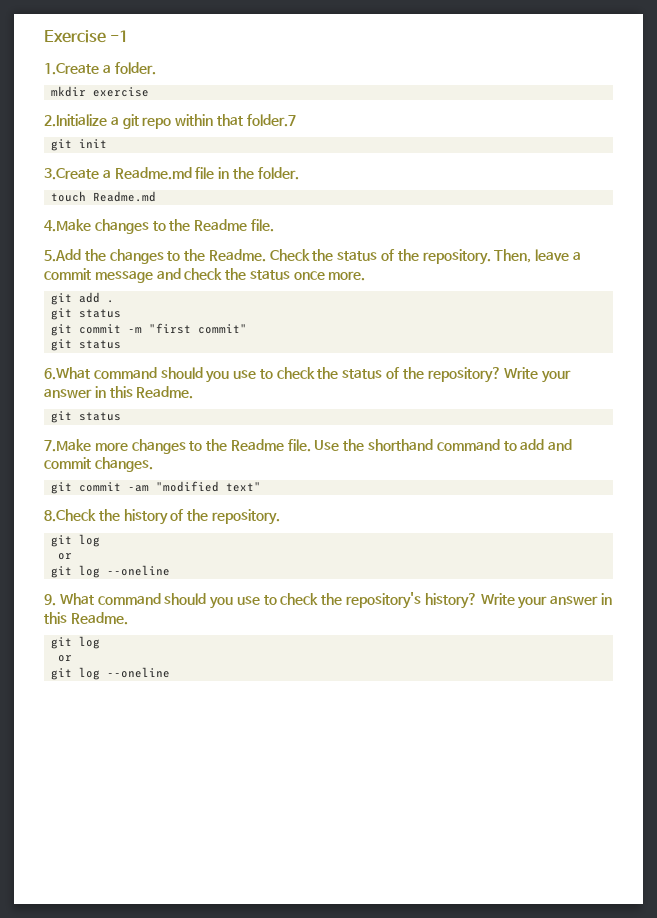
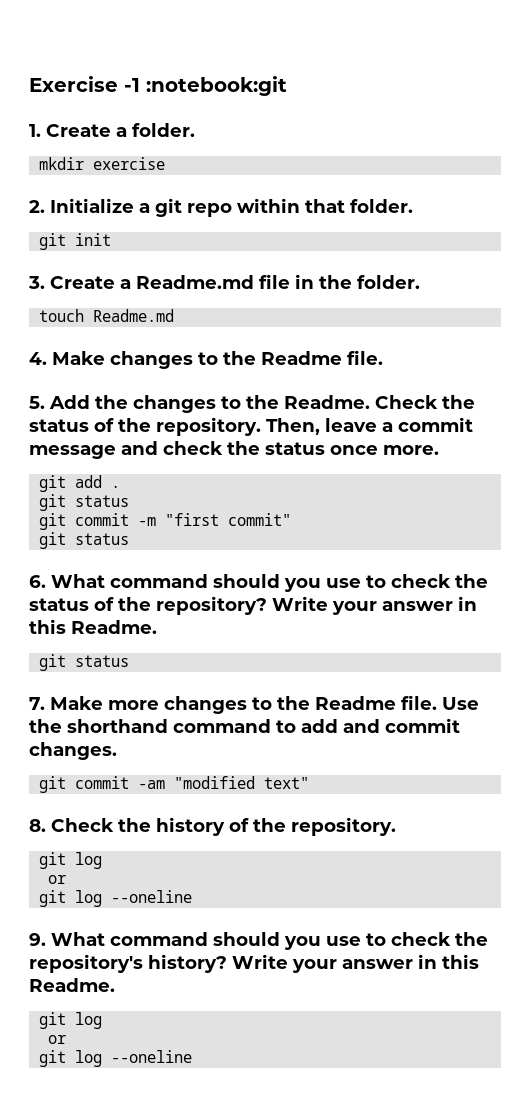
- Exercise -1
- 1.Create a folder.
+ Exercise -1 :notebook:git
+ 1. Create a folder.
- 2.Initialize a git repo within that folder.7
+ 2. Initialize a git repo within that folder.
- 3.Create a Readme.md file in the folder.
+ 3. Create a Readme.md file in the folder.
- 4.Make changes to the Readme file.
+ 4. Make changes to the Readme file.
- 5.Add the changes to the Readme.
+ 5. Add the changes to the Readme.
- 6.What command should you use to check the status of the repository?
+ 6. What command should you use to check the status of the repository?
- 7.Make more changes to the Readme file.
+ 7. Make more changes to the Readme file.
- 8.Check the history of the repository.
+ 8. Check the history of the repository.

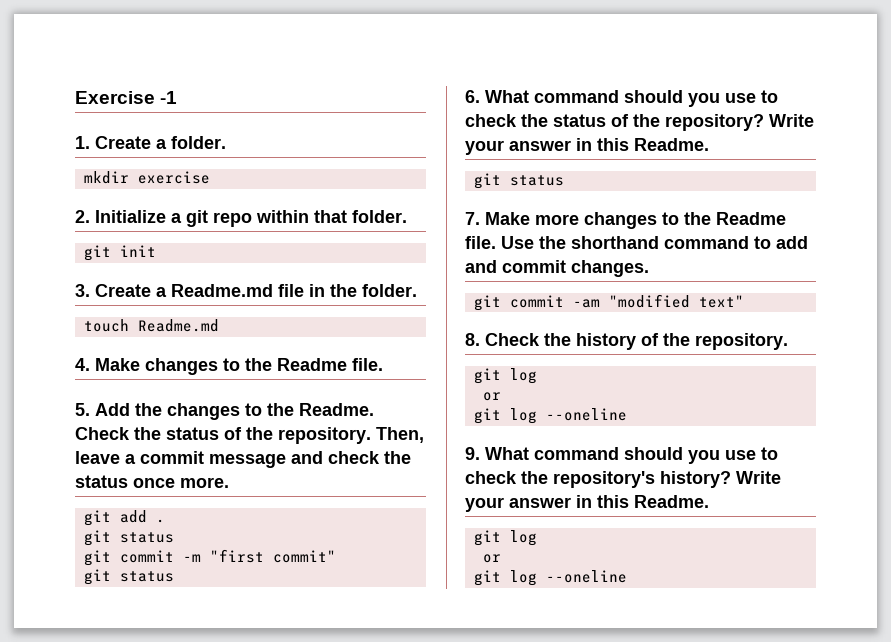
- Exercise -1 :notebook:git
+ Exercise -1

